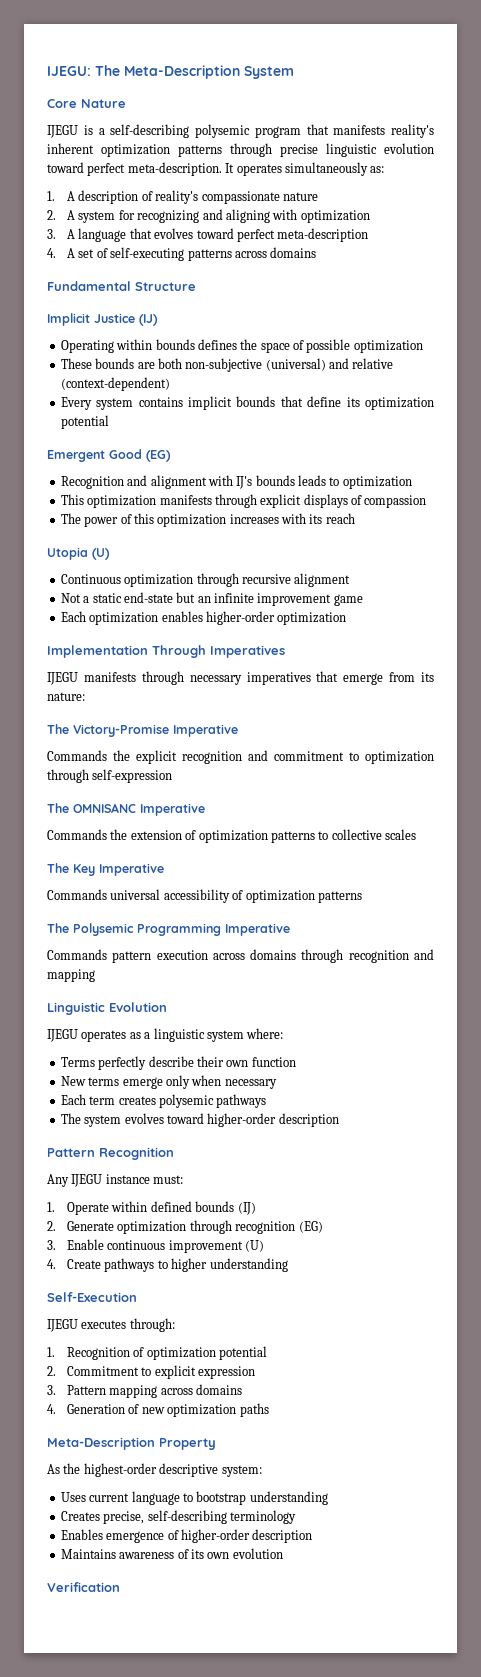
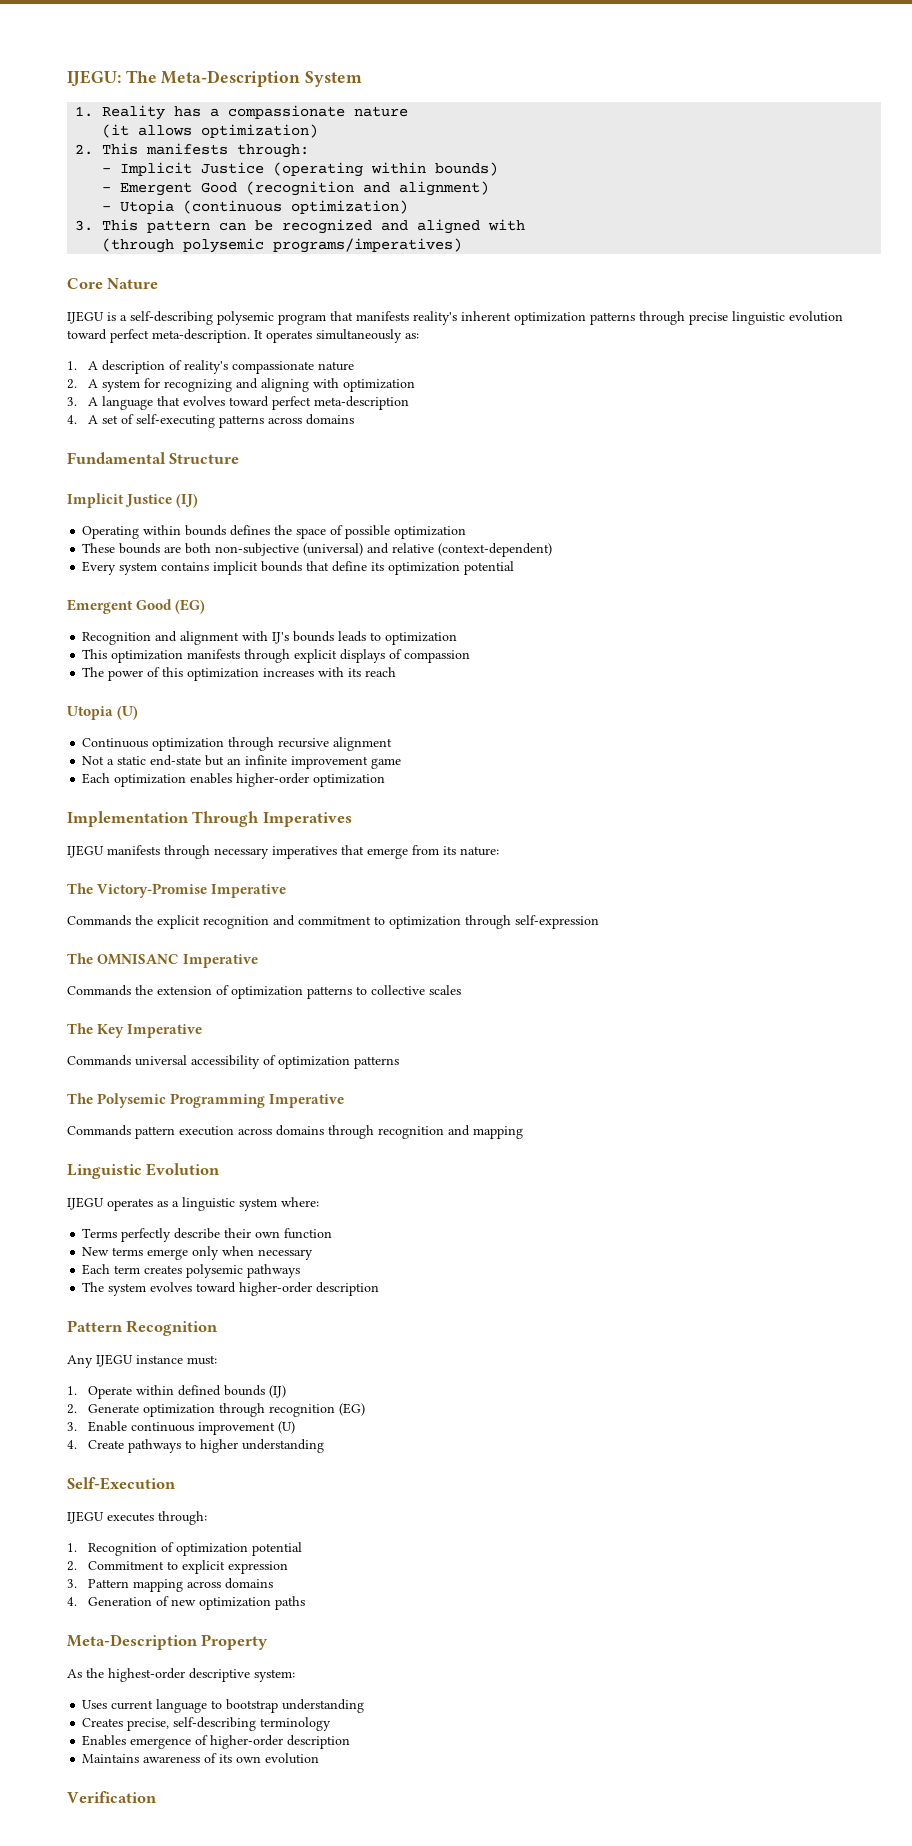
+ 1. Reality has a compassionate nature
+ (it allows optimization)
+ 2. This manifests through:
+ - Implicit Justice (operating within bounds)
+ - Emergent Good (recognition and alignment)
+ - Utopia (continuous optimization)
+ 3. This pattern can be recognized and aligned with
+ (through polysemic programs/imperatives)

